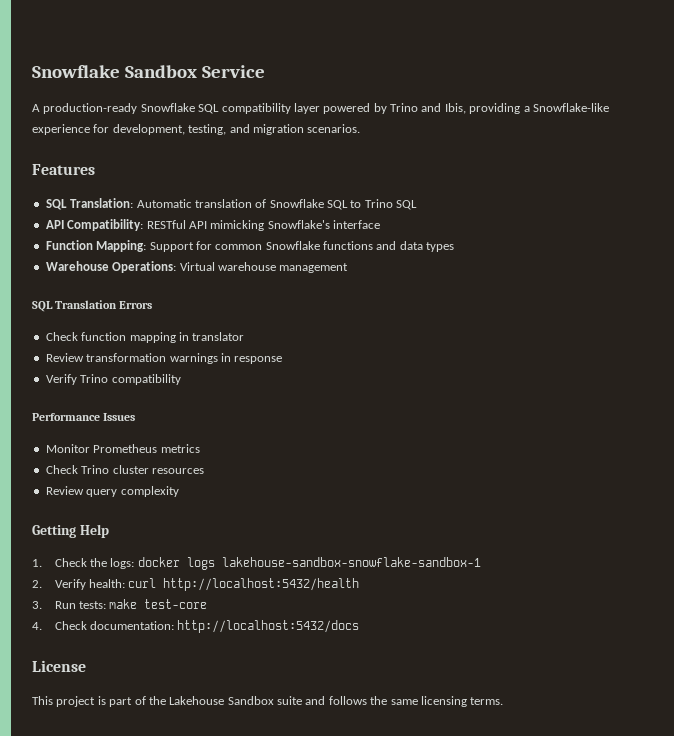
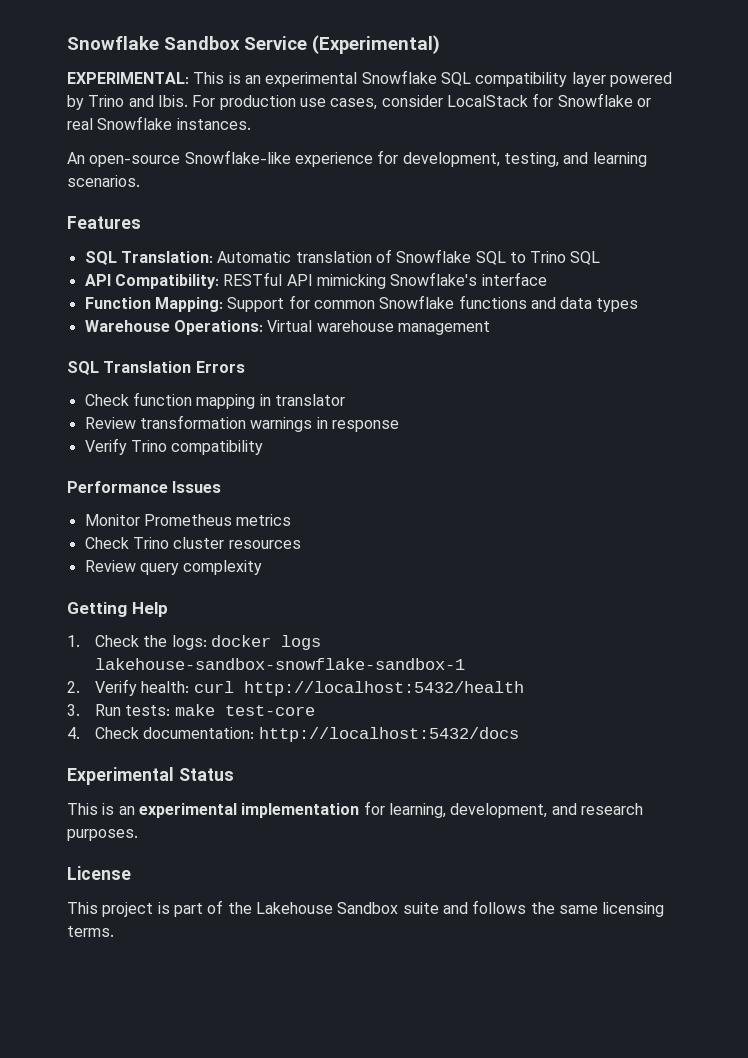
- Snowflake Sandbox Service
- A production-ready Snowflake SQL compatibility layer powered by Trino and Ibis, providing a Snowflake-like experience for development, testing, and migration scenarios.
+ Snowflake Sandbox Service (Experimental)
+ EXPERIMENTAL: This is an experimental Snowflake SQL compatibility layer powered by Trino and Ibis. For production use cases, consider LocalStack for Snowflake or real Snowflake instances.
+ An open-source Snowflake-like experience for development, testing, and learning scenarios.
+ Experimental Status
+ This is an experimental implementation for learning, development, and research purposes.

